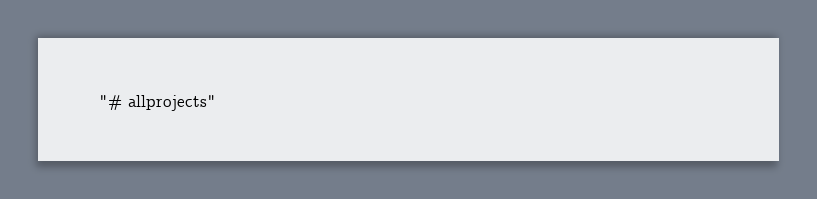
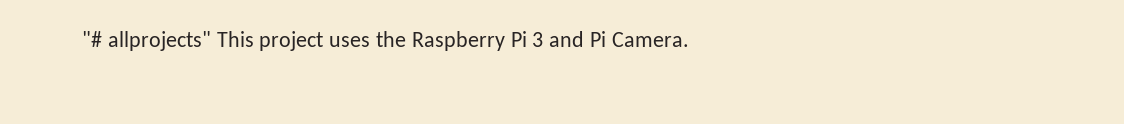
- "# allprojects"
+ "# allprojects" This project uses the Raspberry Pi 3 and Pi Camera.

